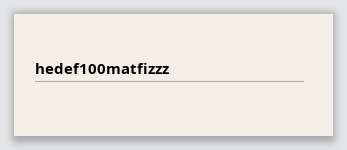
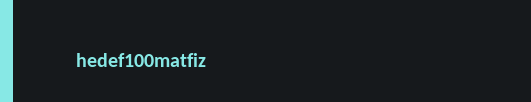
- hedef100matfizzz
+ hedef100matfiz

